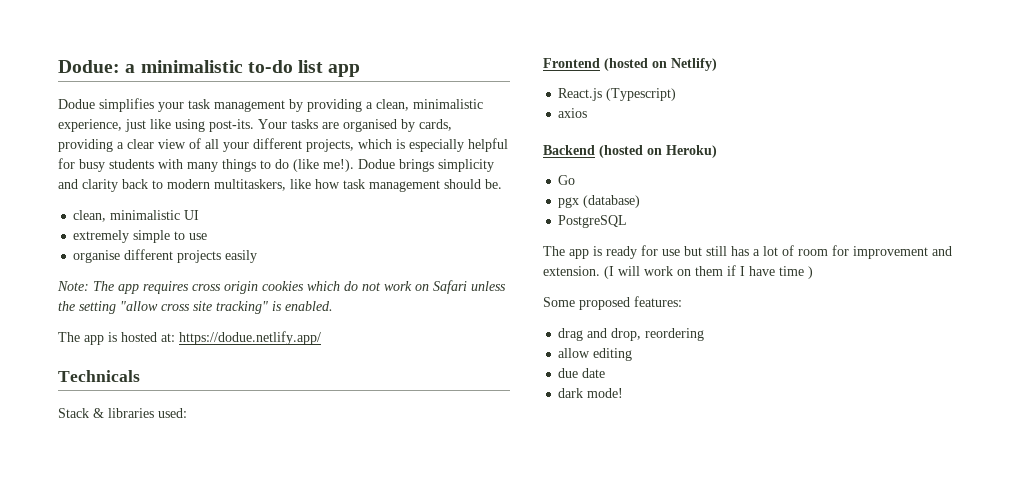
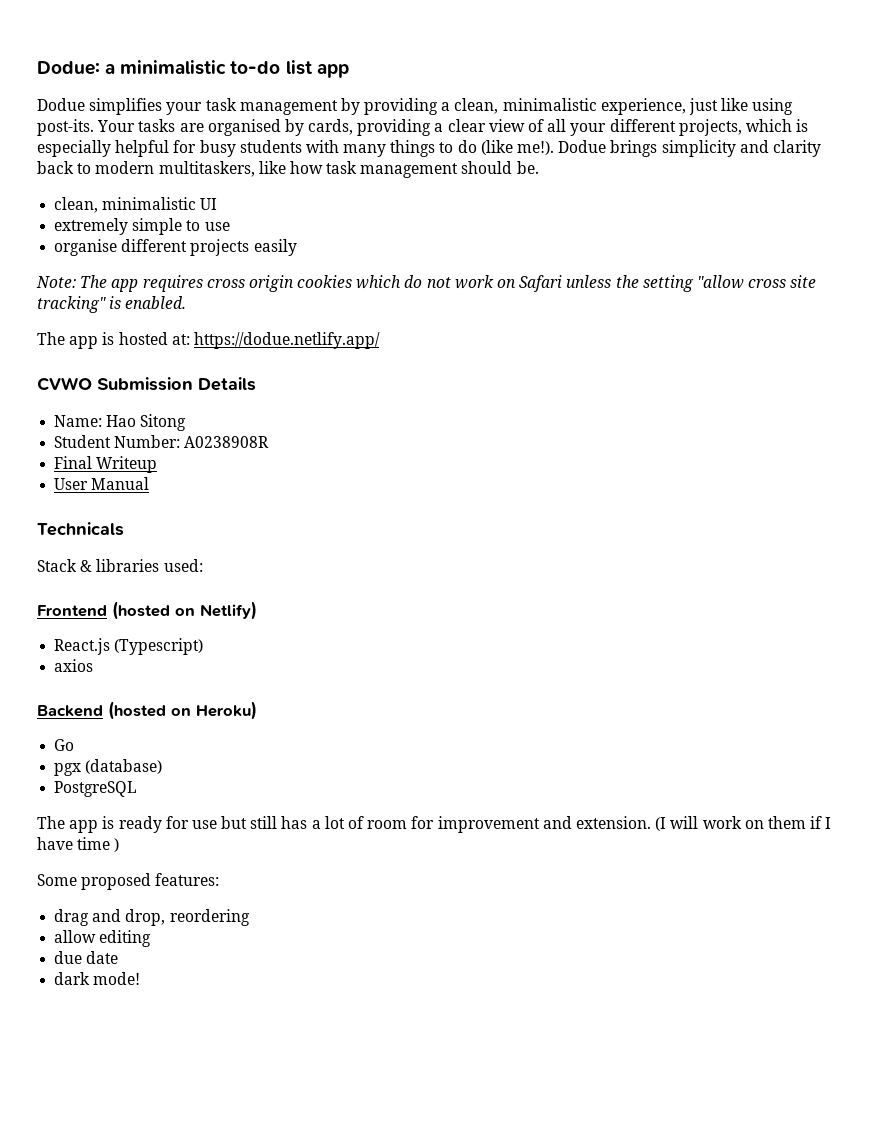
+ CVWO Submission Details
+ Name: Hao Sitong
+ Student Number: A0238908R
+ Final Writeup
+ User Manual

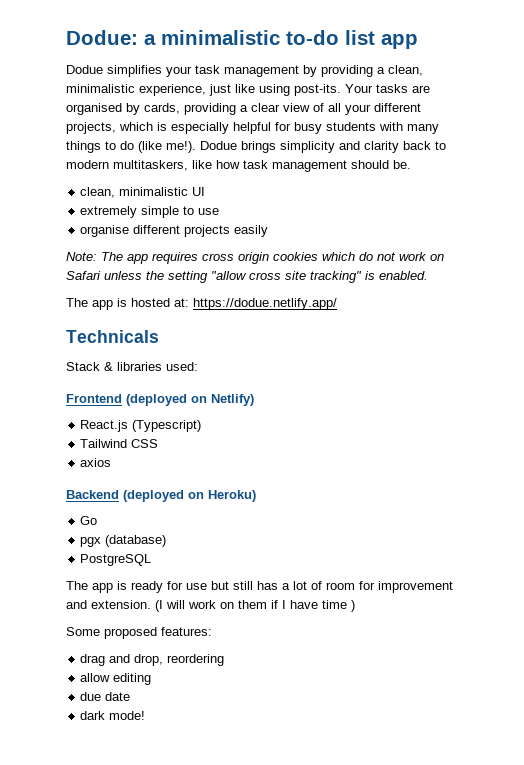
- CVWO Submission Details
- Name: Hao Sitong
- Student Number: A0238908R
- Final Writeup
- User Manual
- Frontend (hosted on Netlify)
+ Frontend (deployed on Netlify)
+ Tailwind CSS
- Backend (hosted on Heroku)
+ Backend (deployed on Heroku)

